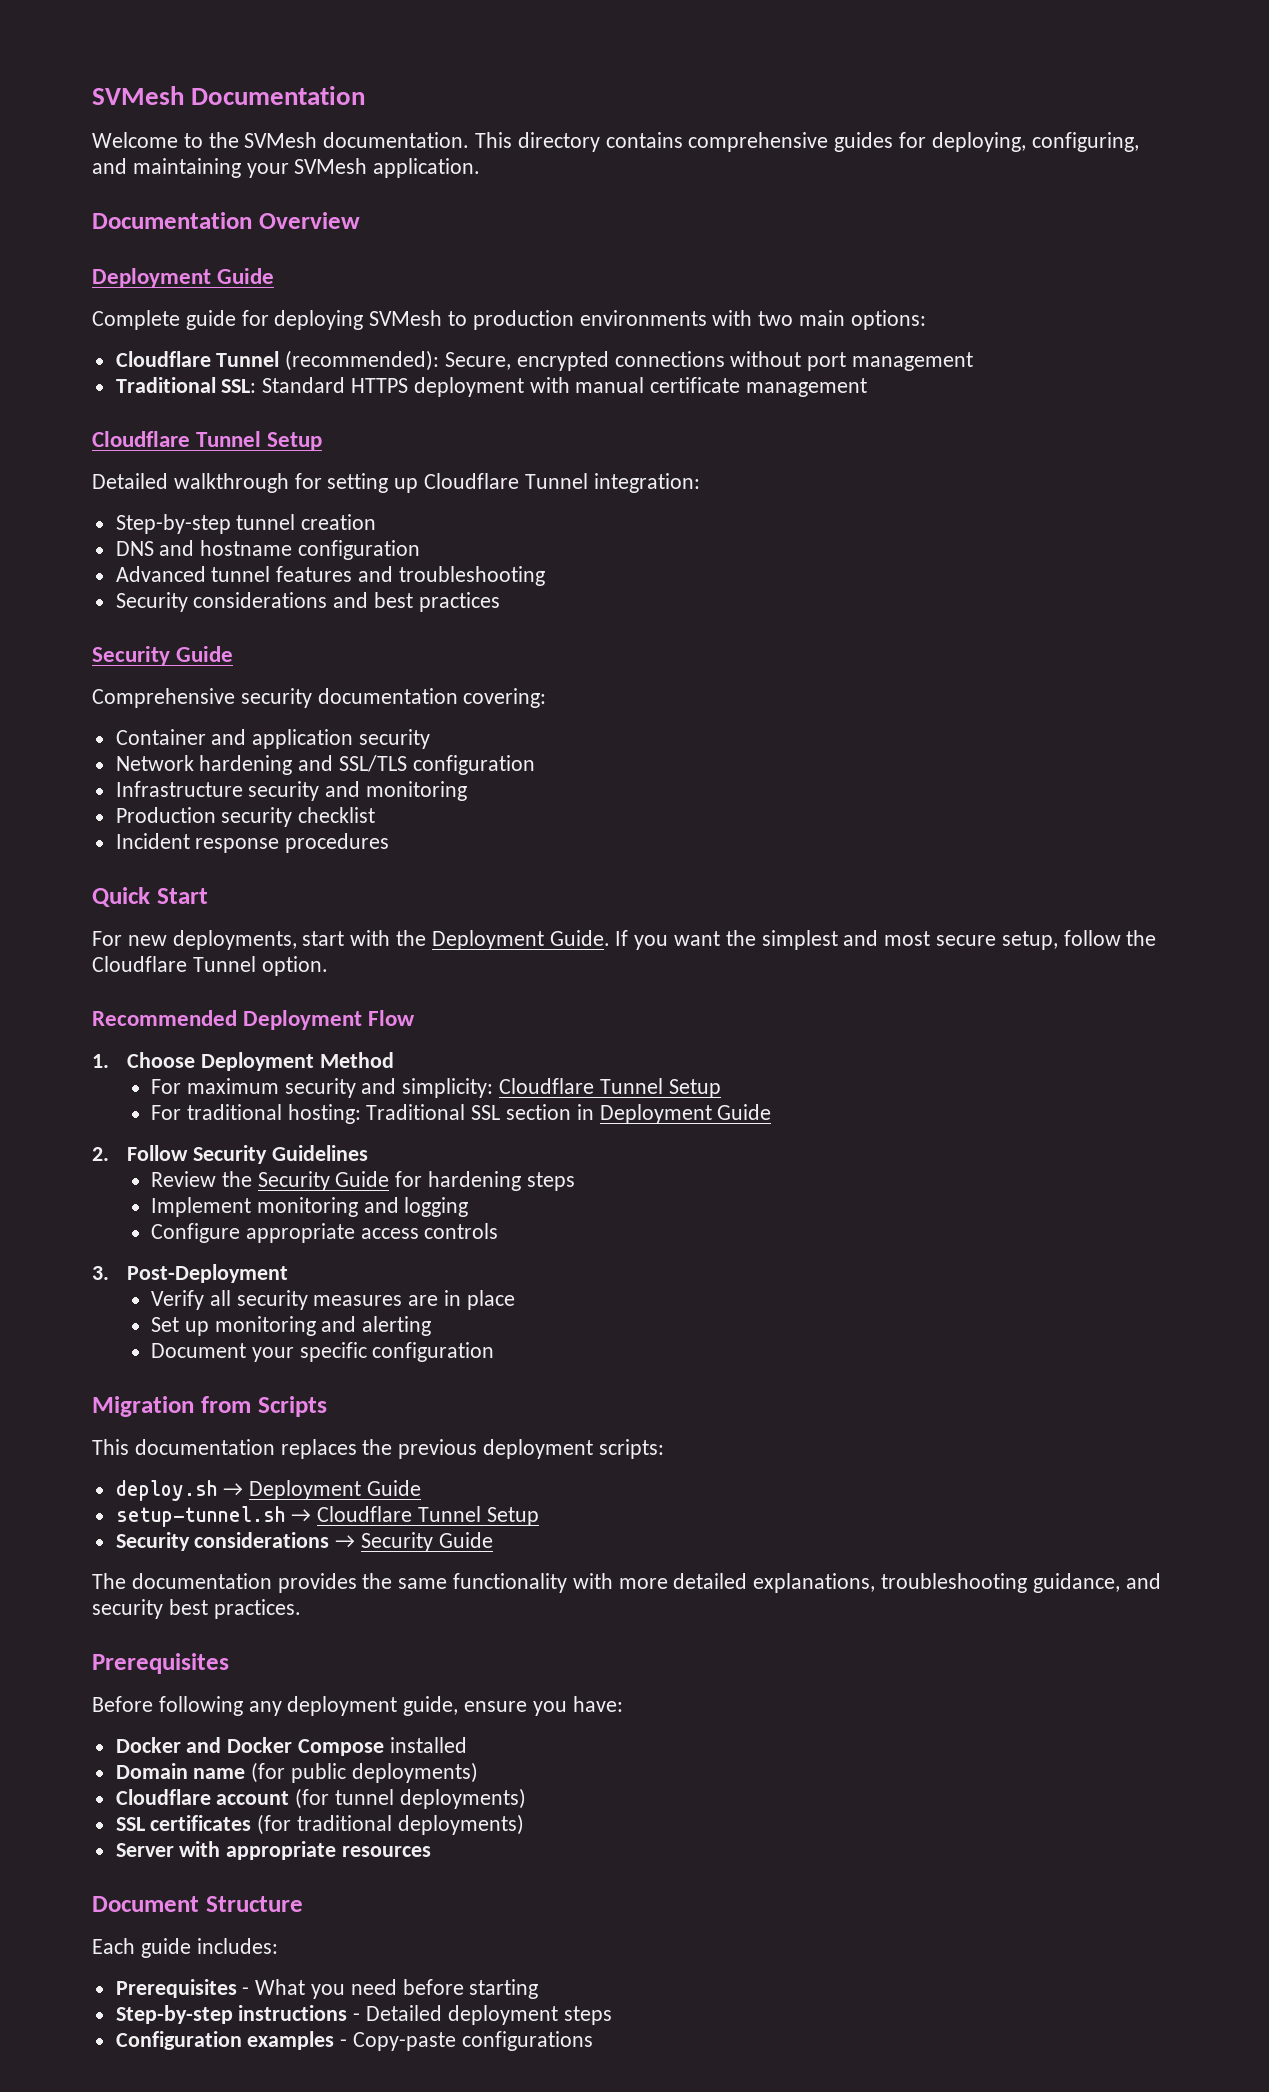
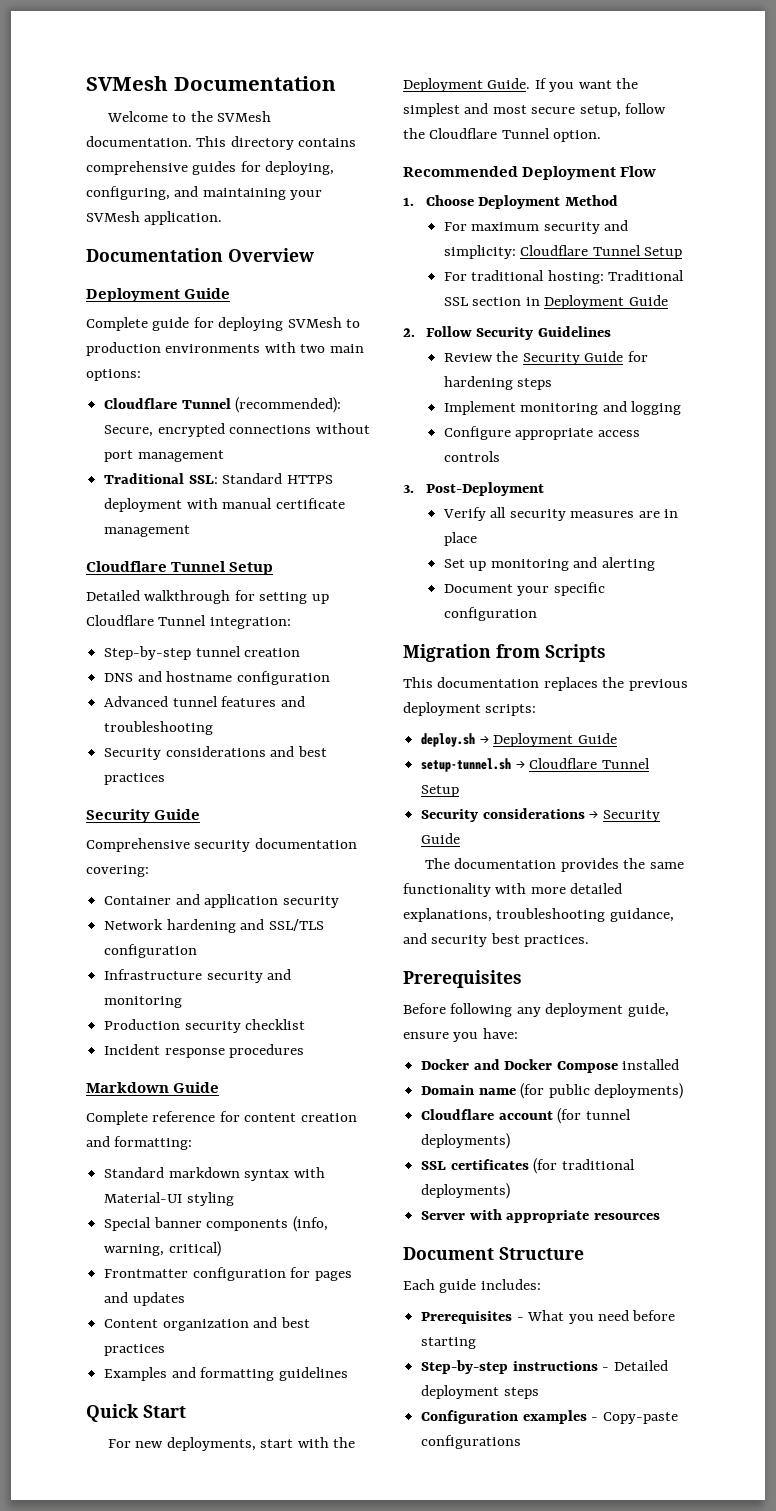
+ Markdown Guide
+ Complete reference for content creation and formatting:
+ Standard markdown syntax with Material-UI styling
+ Special banner components (info, warning, critical)
+ Frontmatter configuration for pages and updates
+ Content organization and best practices
+ Examples and formatting guidelines

